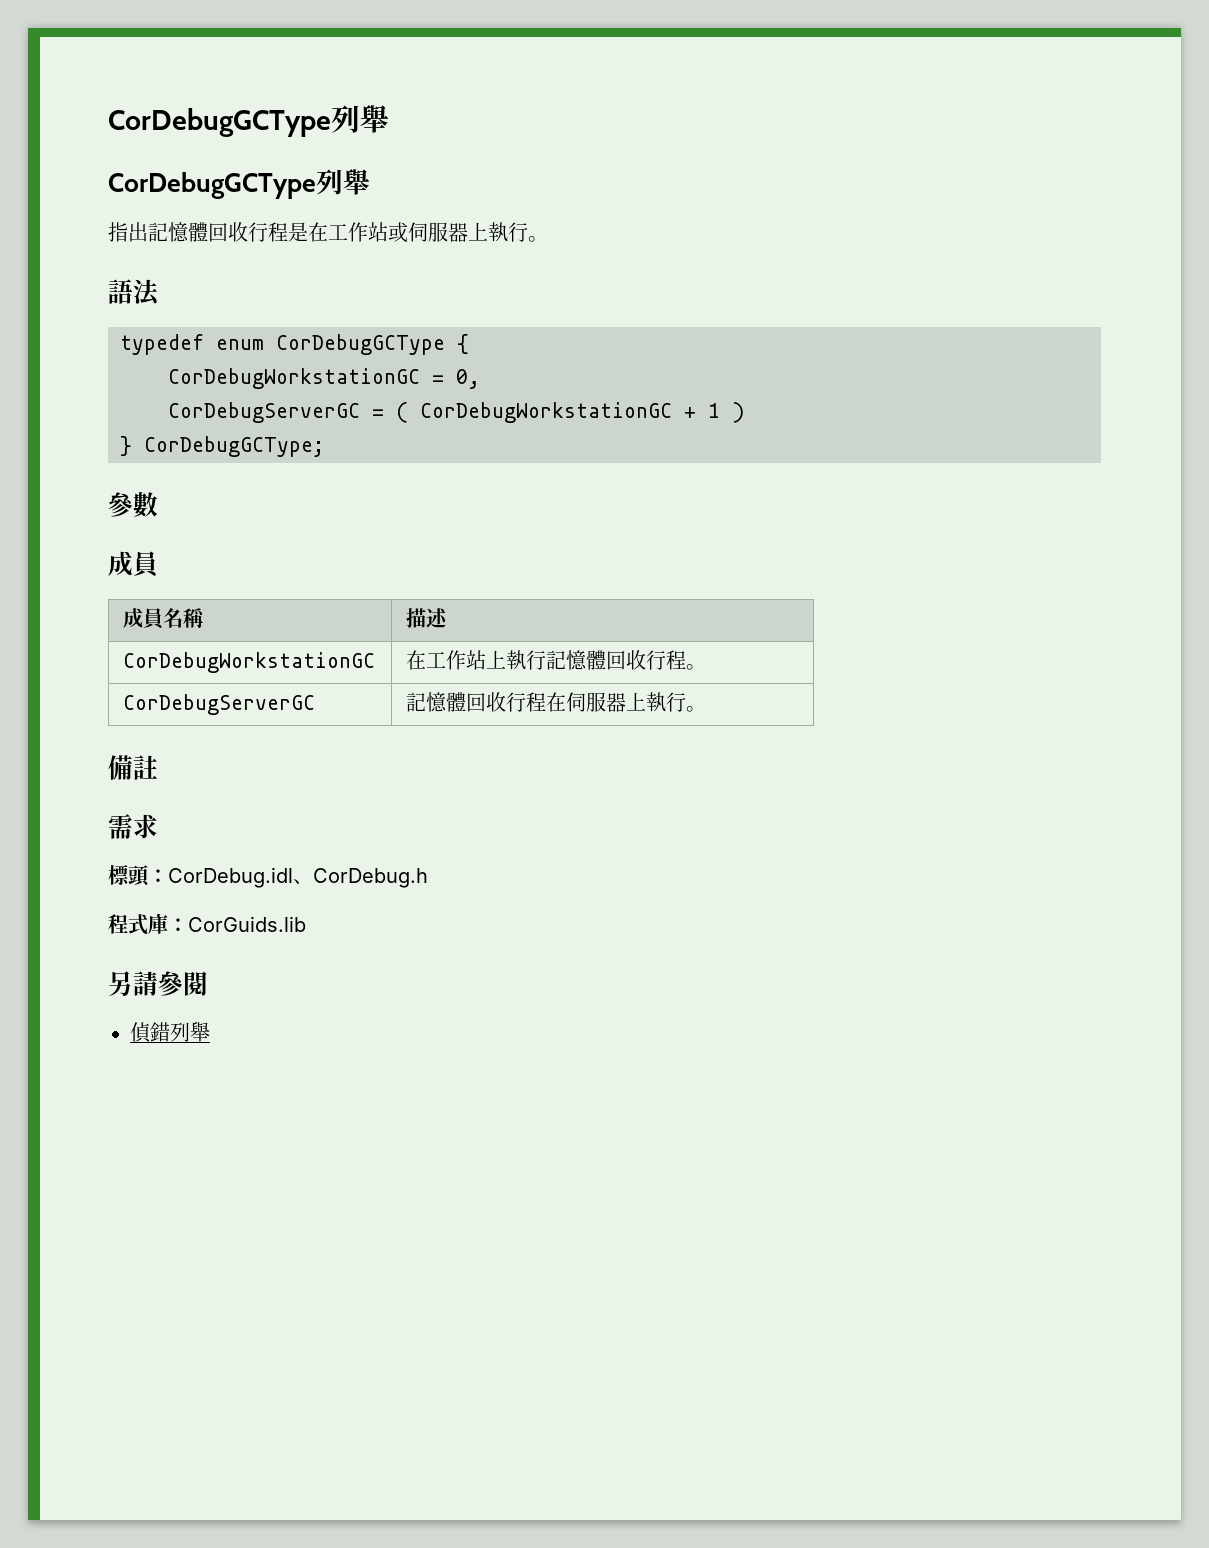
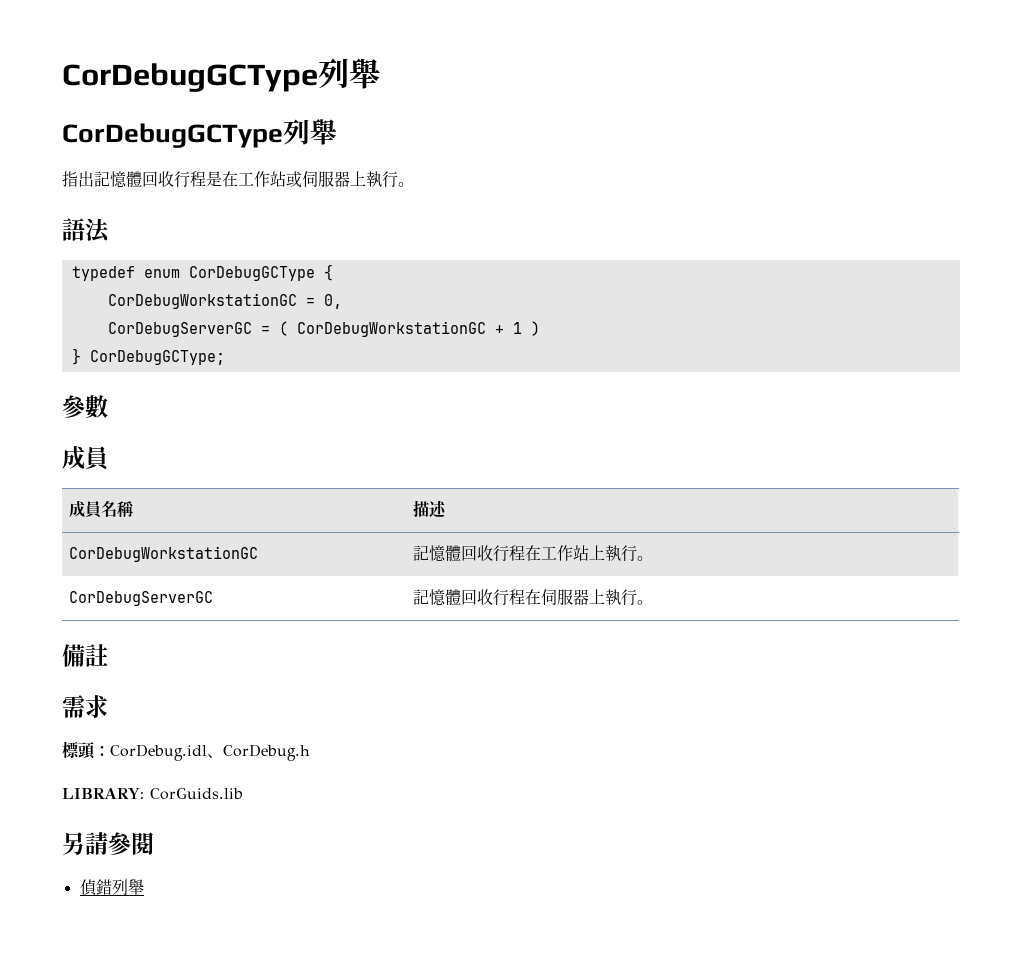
- CorDebugWorkstationGC | 在工作站上執行記憶體回收行程。
+ CorDebugWorkstationGC | 記憶體回收行程在工作站上執行。
- 程式庫：CorGuids.lib
+ LIBRARY: CorGuids.lib

